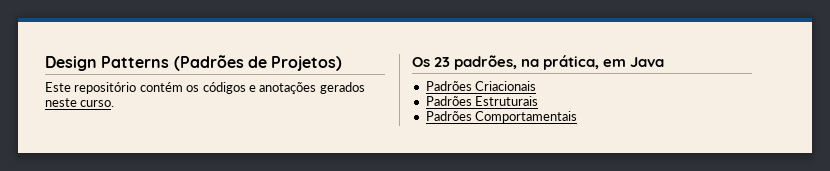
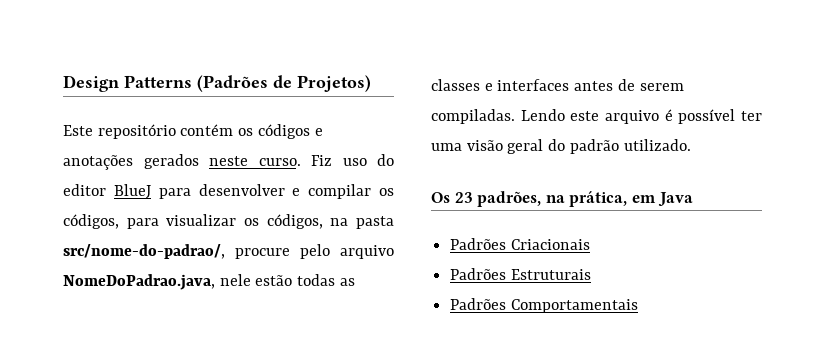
+ Fiz uso do editor BlueJ para desenvolver e compilar os códigos, para visualizar os códigos, na pasta src/nome-do-padrao/, procure pelo arquivo NomeDoPadrao.java, nele estão todas as classes e interfaces antes de serem compiladas. Lendo este arquivo é possível ter uma visão geral do padrão utilizado.

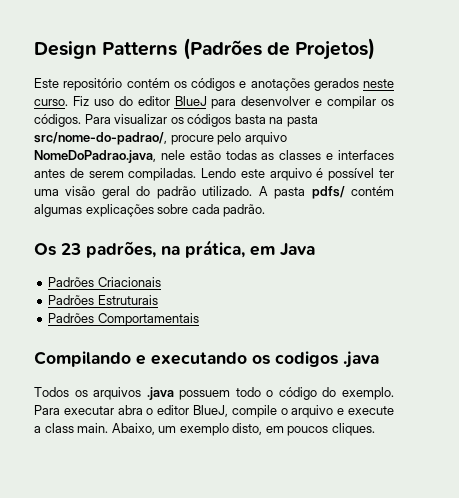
- Fiz uso do editor BlueJ para desenvolver e compilar os códigos, para visualizar os códigos, na pasta src/nome-do-padrao/, procure pelo arquivo NomeDoPadrao.java, nele estão todas as classes e interfaces antes de serem compiladas.
+ Fiz uso do editor BlueJ para desenvolver e compilar os códigos. Para visualizar os códigos basta na pasta src/nome-do-padrao/, procure pelo arquivo NomeDoPadrao.java, nele estão todas as classes e interfaces antes de serem compiladas.
+ A pasta pdfs/ contém algumas explicações sobre cada padrão.
+ Compilando e executando os codigos .java
+ Todos os arquivos .java possuem todo o código do exemplo. Para executar abra o editor BlueJ, compile o arquivo e execute a class main. Abaixo, um exemplo disto, em poucos cliques.

